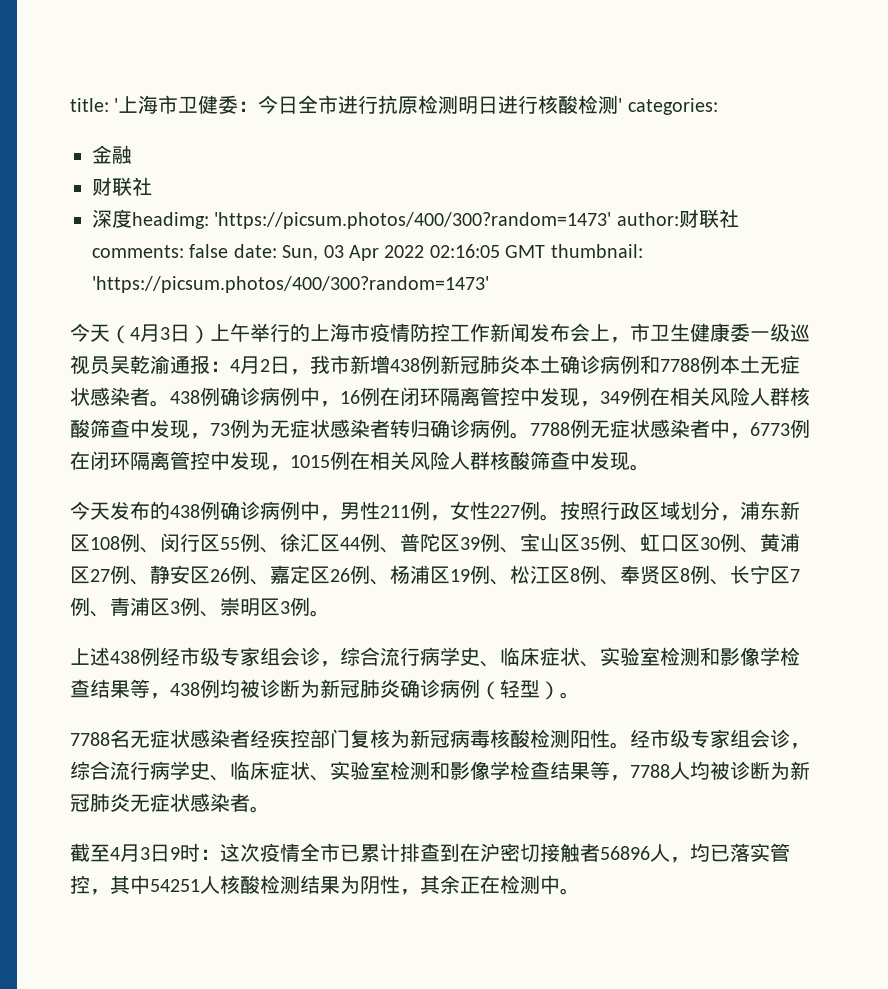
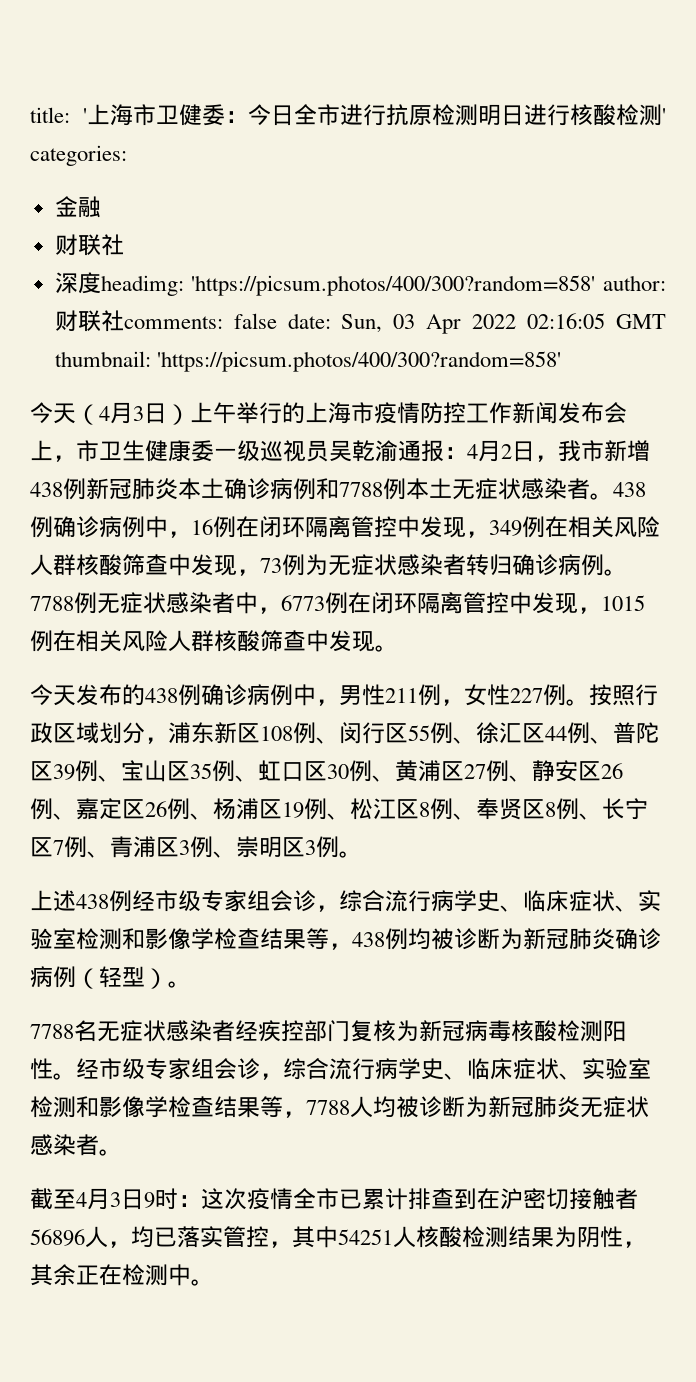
- 深度headimg: 'https://picsum.photos/400/300?random=1473' author:财联社comments: false date: Sun, 03 Apr 2022 02:16:05 GMT thumbnail: 'https://picsum.photos/400/300?random=1473'
+ 深度headimg: 'https://picsum.photos/400/300?random=858' author:财联社comments: false date: Sun, 03 Apr 2022 02:16:05 GMT thumbnail: 'https://picsum.photos/400/300?random=858'

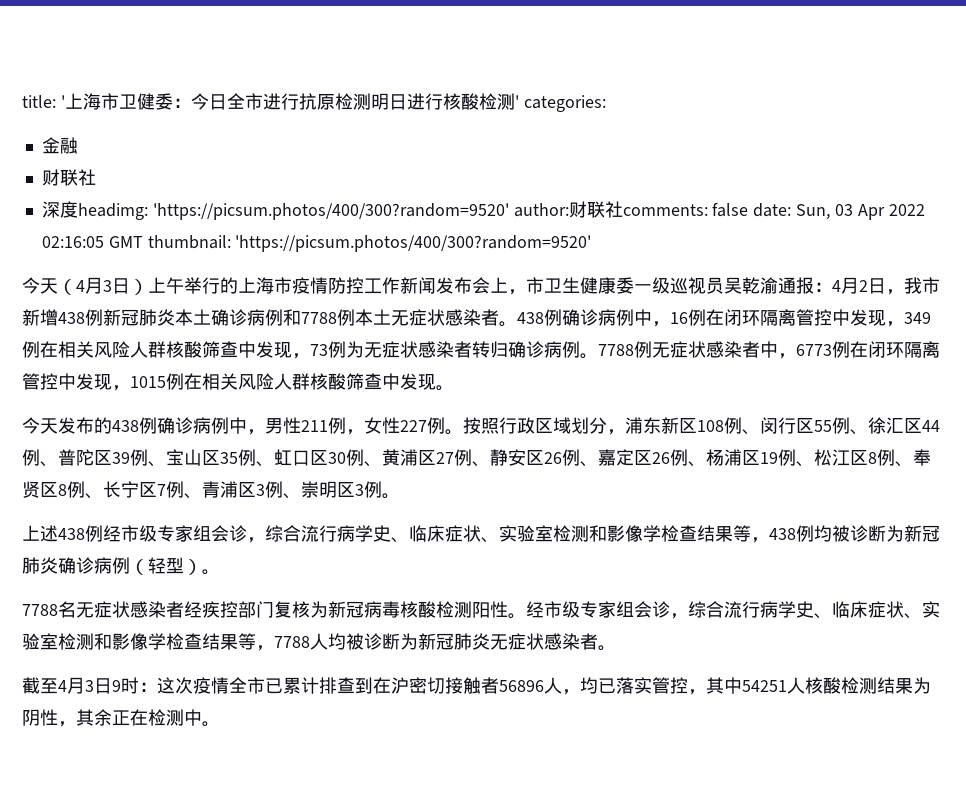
- 深度headimg: 'https://picsum.photos/400/300?random=858' author:财联社comments: false date: Sun, 03 Apr 2022 02:16:05 GMT thumbnail: 'https://picsum.photos/400/300?random=858'
+ 深度headimg: 'https://picsum.photos/400/300?random=9520' author:财联社comments: false date: Sun, 03 Apr 2022 02:16:05 GMT thumbnail: 'https://picsum.photos/400/300?random=9520'

